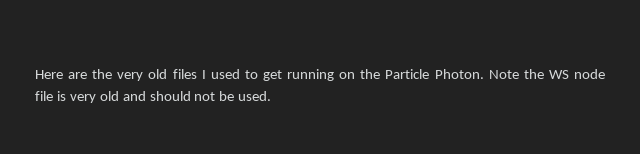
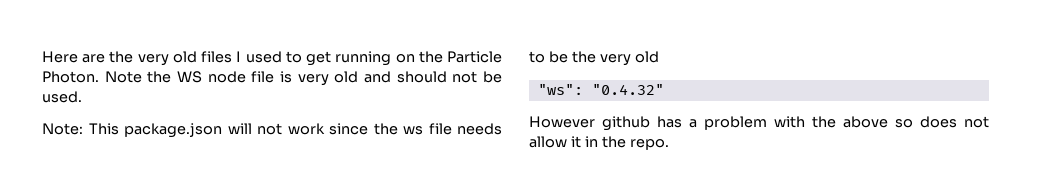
+ Note: This package.json will not work since the ws file needs to be the very old
+ "ws": "0.4.32"
+ However github has a problem with the above so does not allow it in the repo.

